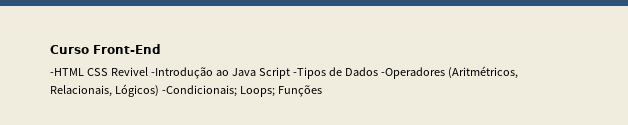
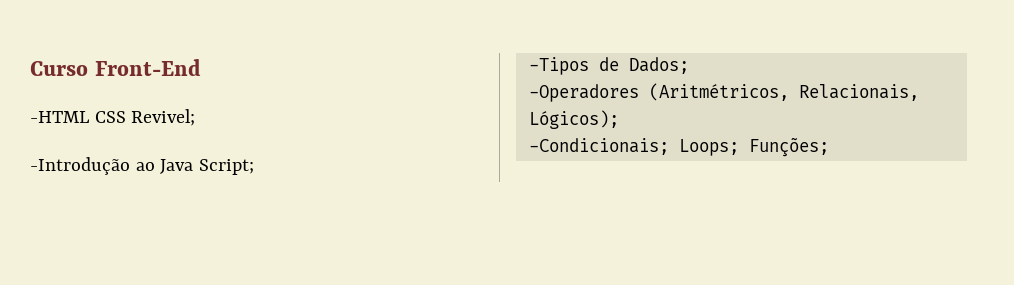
- -HTML CSS Revivel -Introdução ao Java Script -Tipos de Dados -Operadores (Aritmétricos, Relacionais, Lógicos) -Condicionais; Loops; Funções
+ -HTML CSS Revivel;
+ -Introdução ao Java Script;
+ -Tipos de Dados;
+ -Operadores (Aritmétricos, Relacionais, Lógicos);
+ -Condicionais; Loops; Funções;

